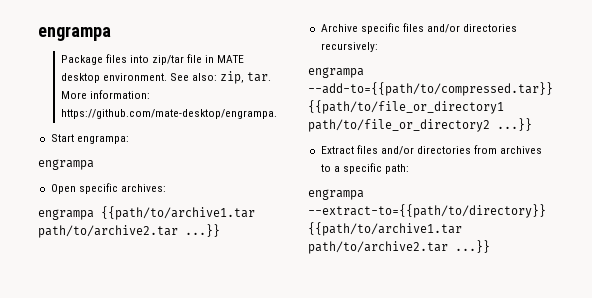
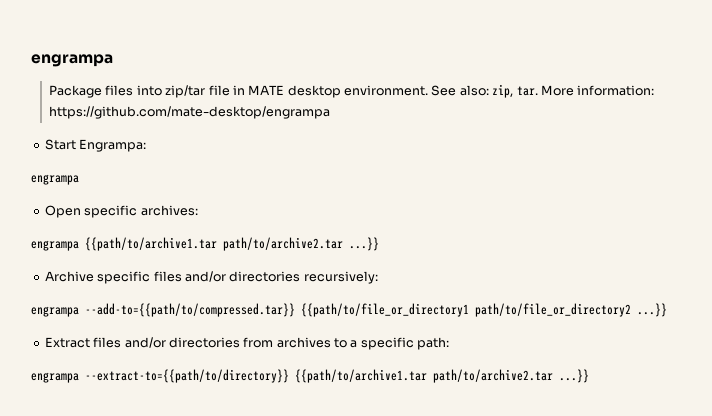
- More information: https://github.com/mate-desktop/engrampa.
+ More information: https://github.com/mate-desktop/engrampa
- Start engrampa:
+ Start Engrampa:

